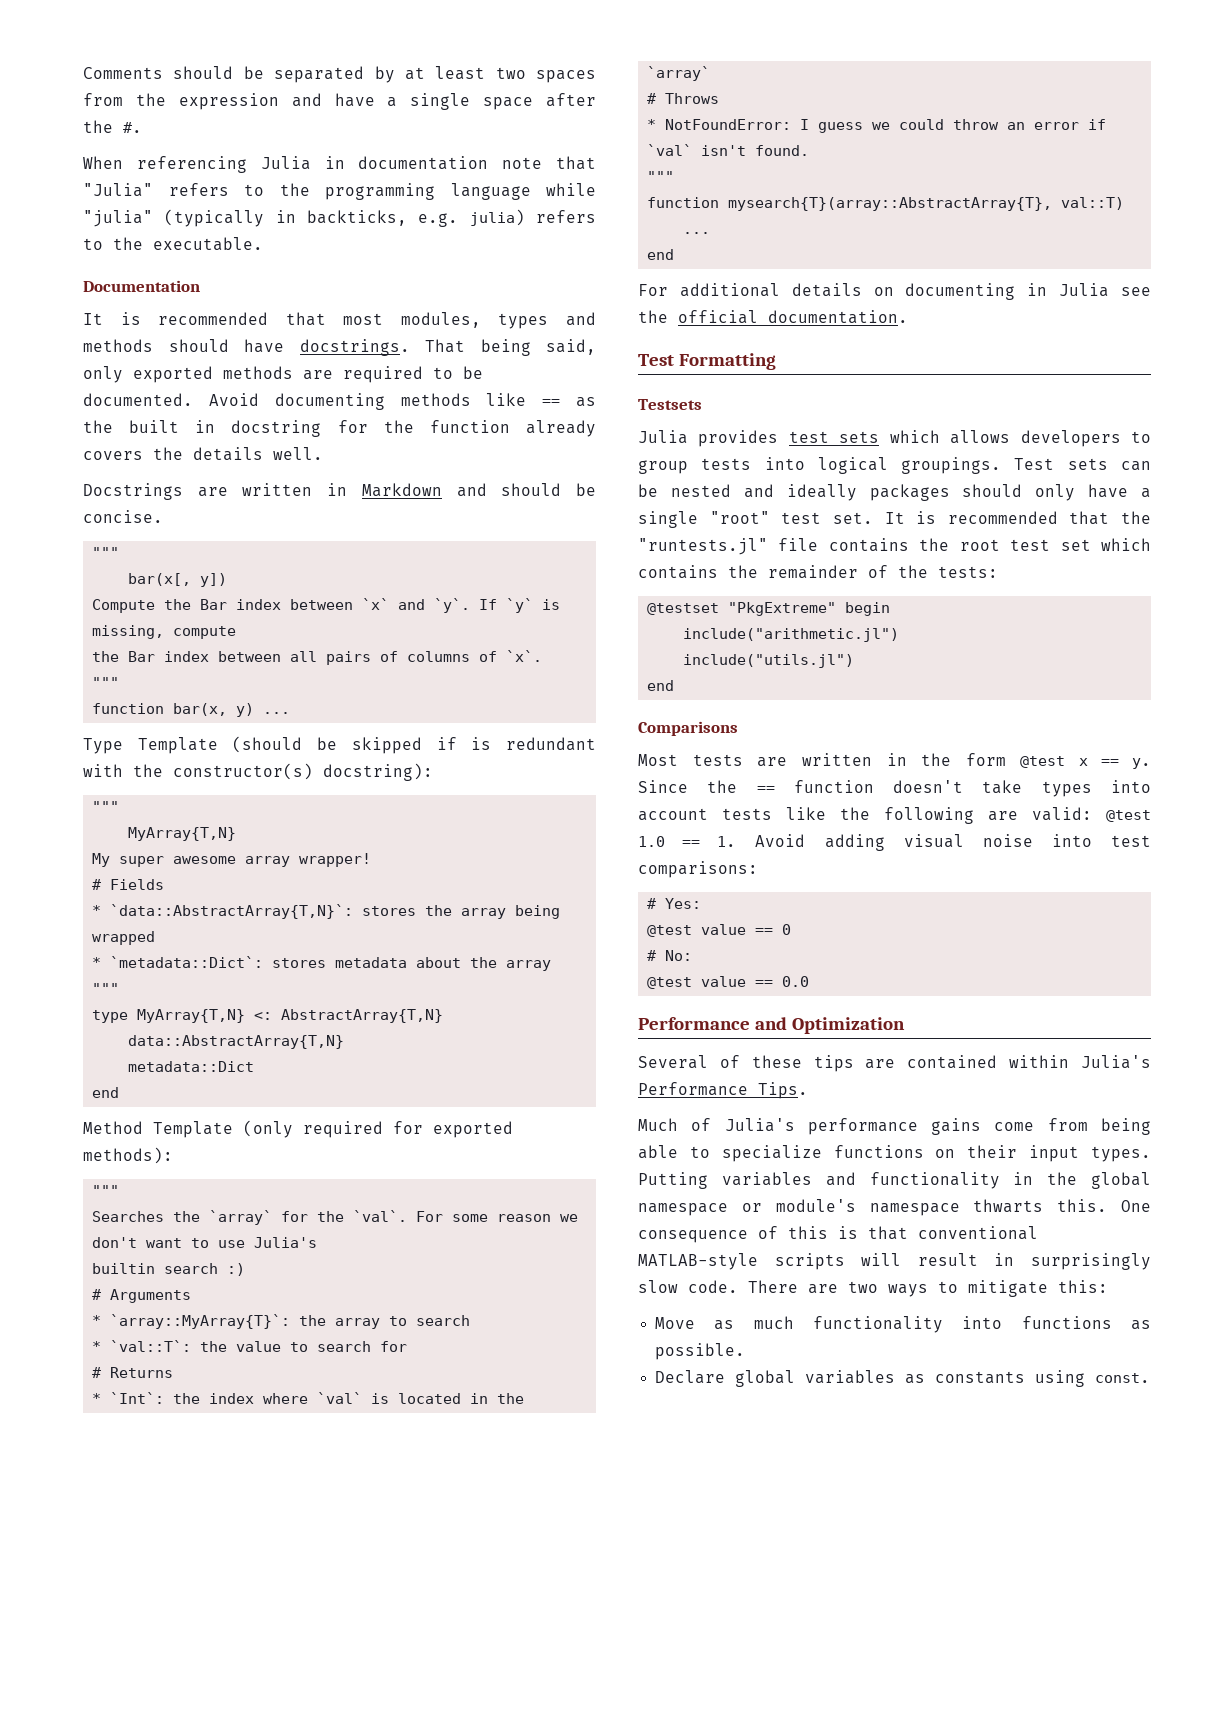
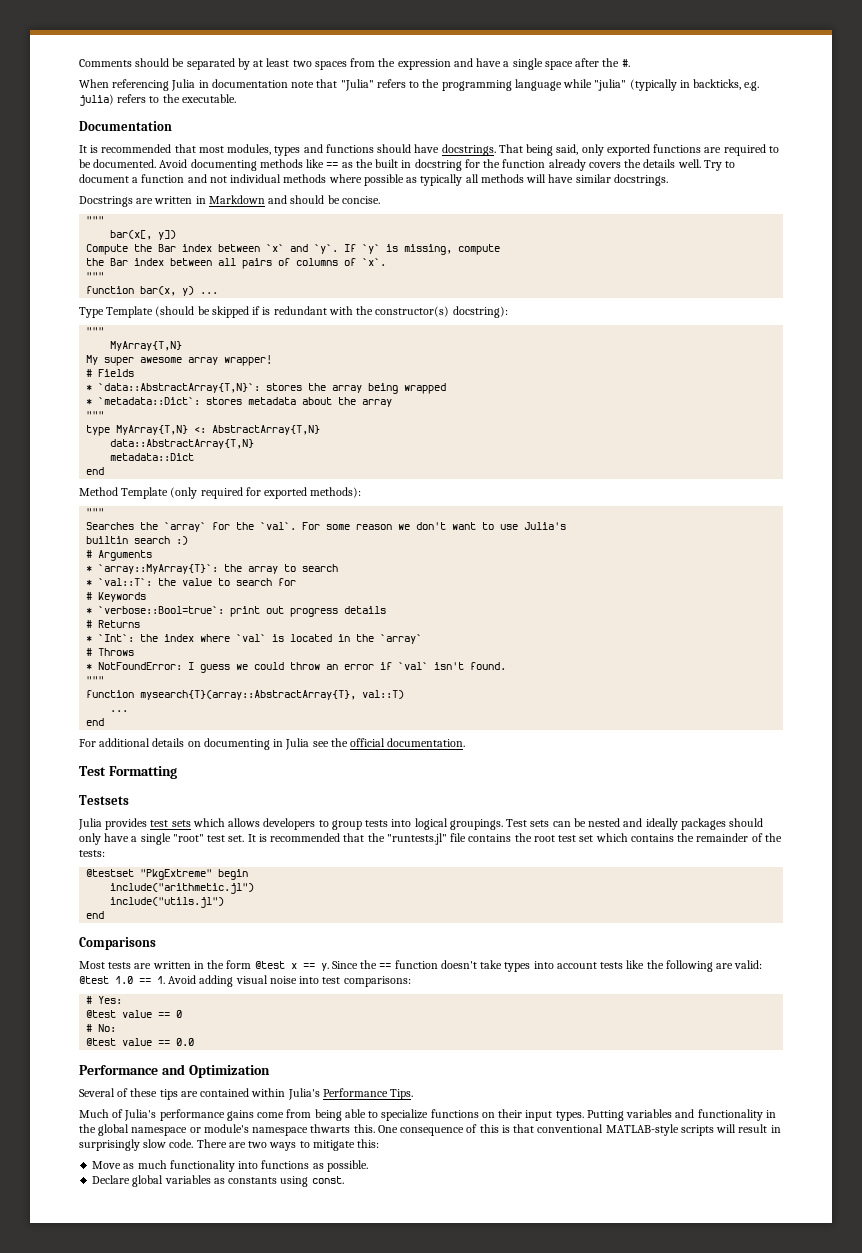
- It is recommended that most modules, types and methods should have docstrings.
+ It is recommended that most modules, types and functions should have docstrings.
- That being said, only exported methods are required to be documented.
+ That being said, only exported functions are required to be documented.
+ Try to document a function and not individual methods where possible as typically all methods will have similar docstrings.
+ # Keywords
+ * `verbose::Bool=true`: print out progress details

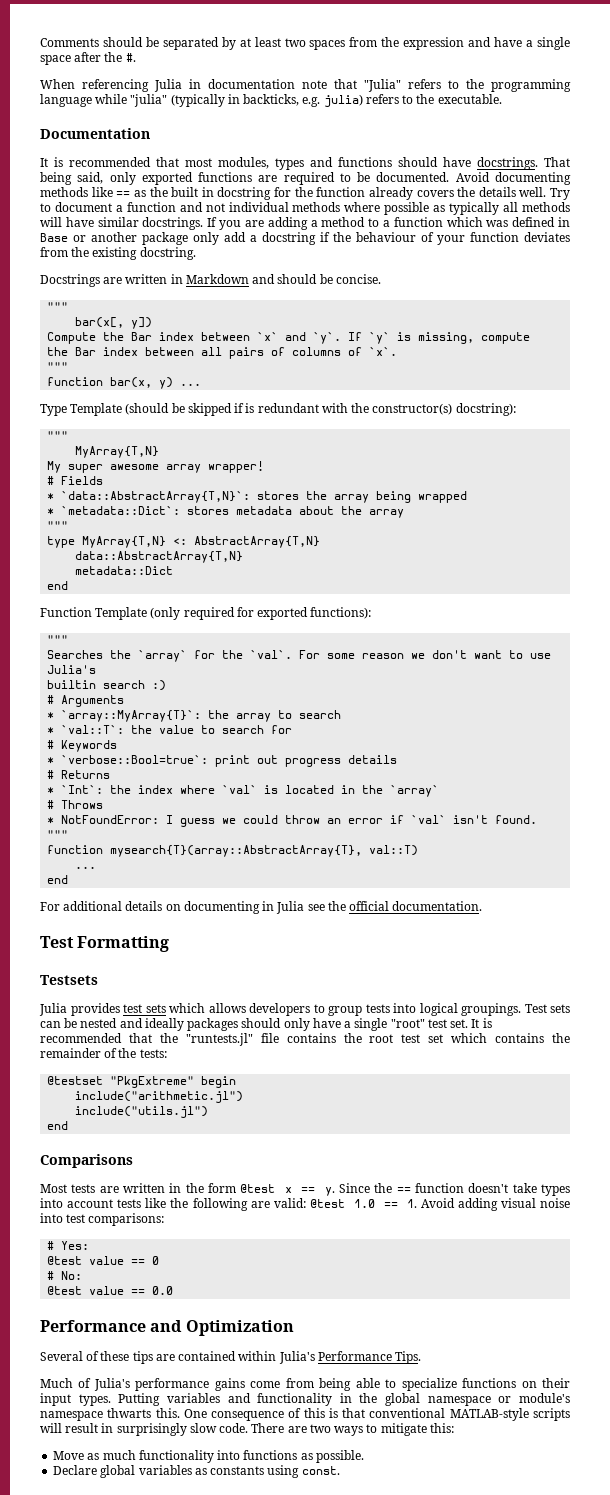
+ If you are adding a method to a function which was defined in Base or another package only add a docstring if the behaviour of your function deviates from the existing docstring.
- Method Template (only required for exported methods):
+ Function Template (only required for exported functions):

